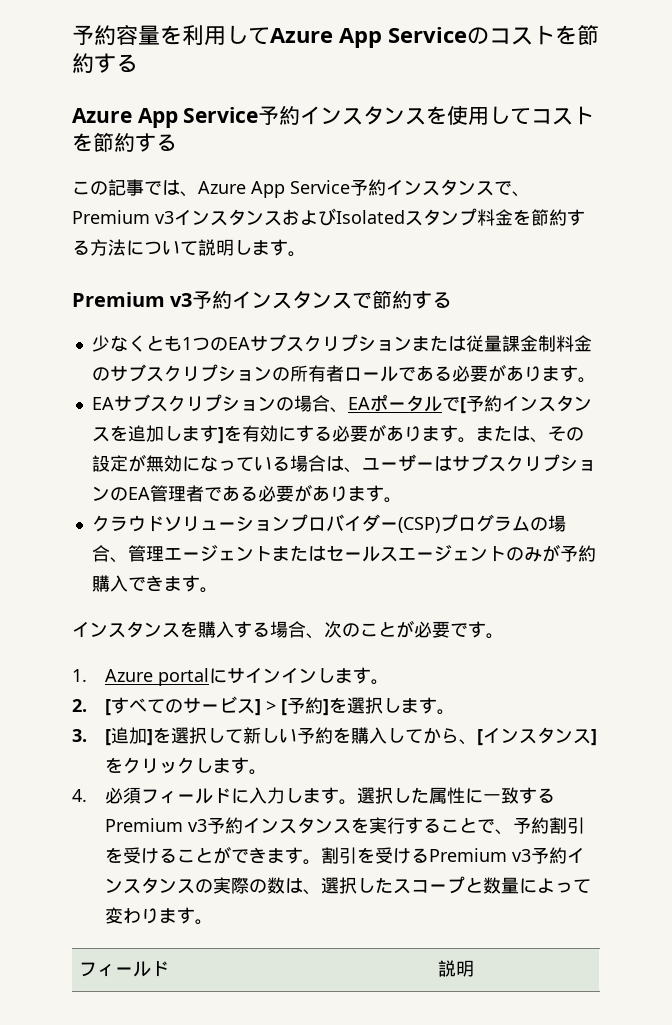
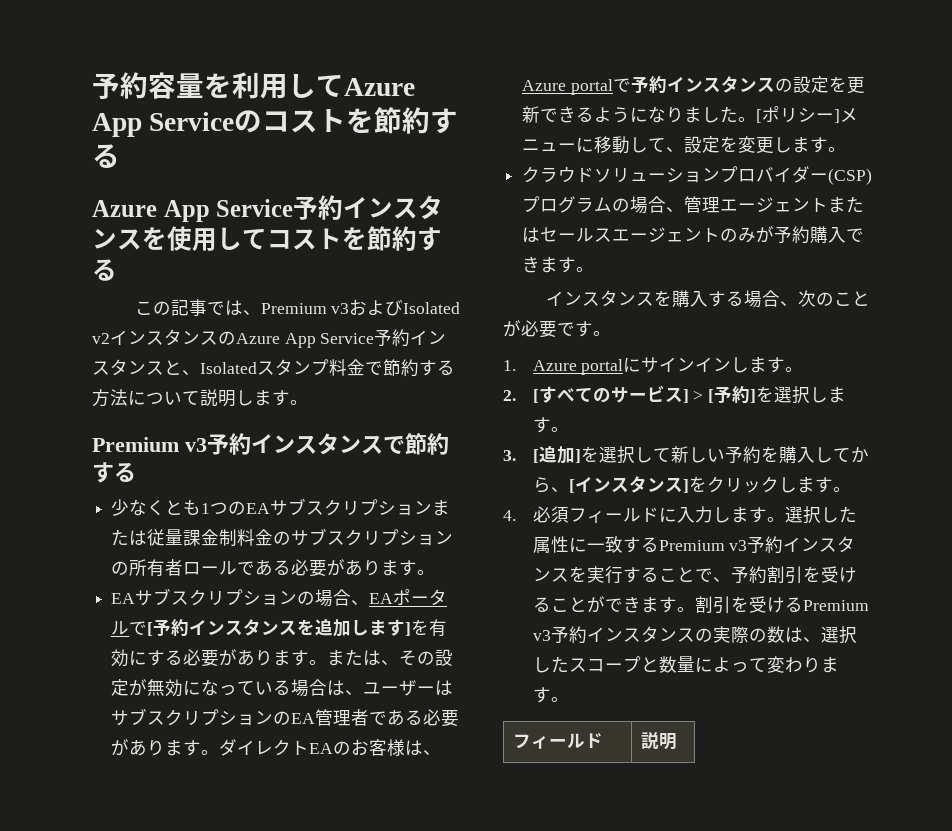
- この記事では、Azure App Service予約インスタンスで、Premium v3インスタンスおよびIsolatedスタンプ料金を節約する方法について説明します。
+ この記事では、Premium v3およびIsolated v2インスタンスのAzure App Service予約インスタンスと、Isolatedスタンプ料金で節約する方法について説明します。
+ ダイレクトEAのお客様は、Azure portalで予約インスタンスの設定を更新できるようになりました。[ポリシー]メニューに移動して、設定を変更します。

